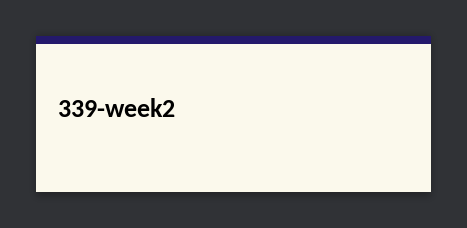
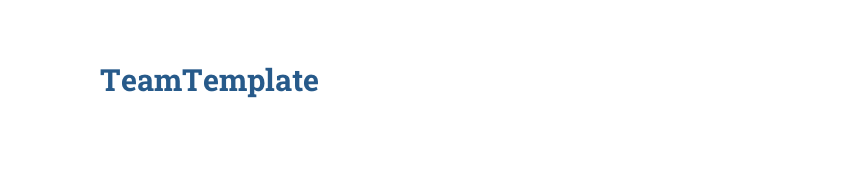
- 339-week2
+ TeamTemplate

